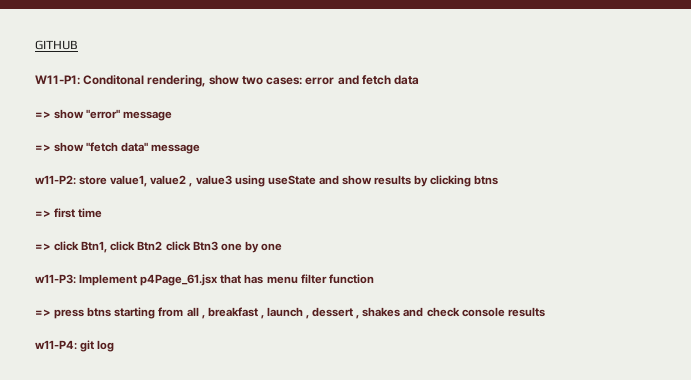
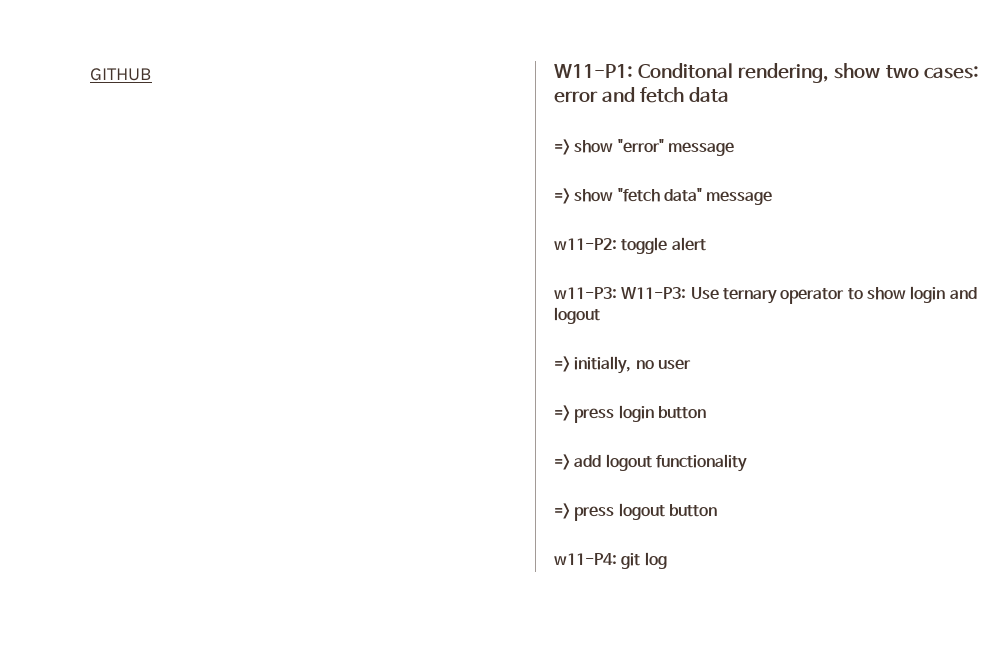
- w11-P2: store value1, value2 , value3 using useState and show results by clicking btns
- => first time
- => click Btn1, click Btn2 click Btn3 one by one
- w11-P3: Implement p4Page_61.jsx that has menu filter function
- => press btns starting from all , breakfast , launch , dessert , shakes and check console results
+ w11-P2: toggle alert
+ w11-P3: W11-P3: Use ternary operator to show login and logout
+ => initially, no user
+ => press login button
+ => add logout functionality
+ => press logout button

